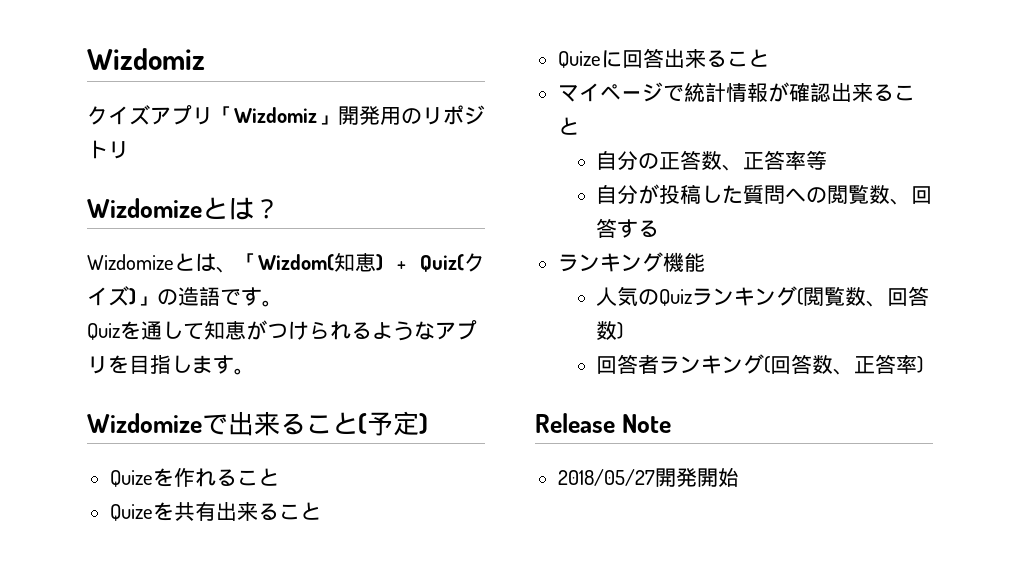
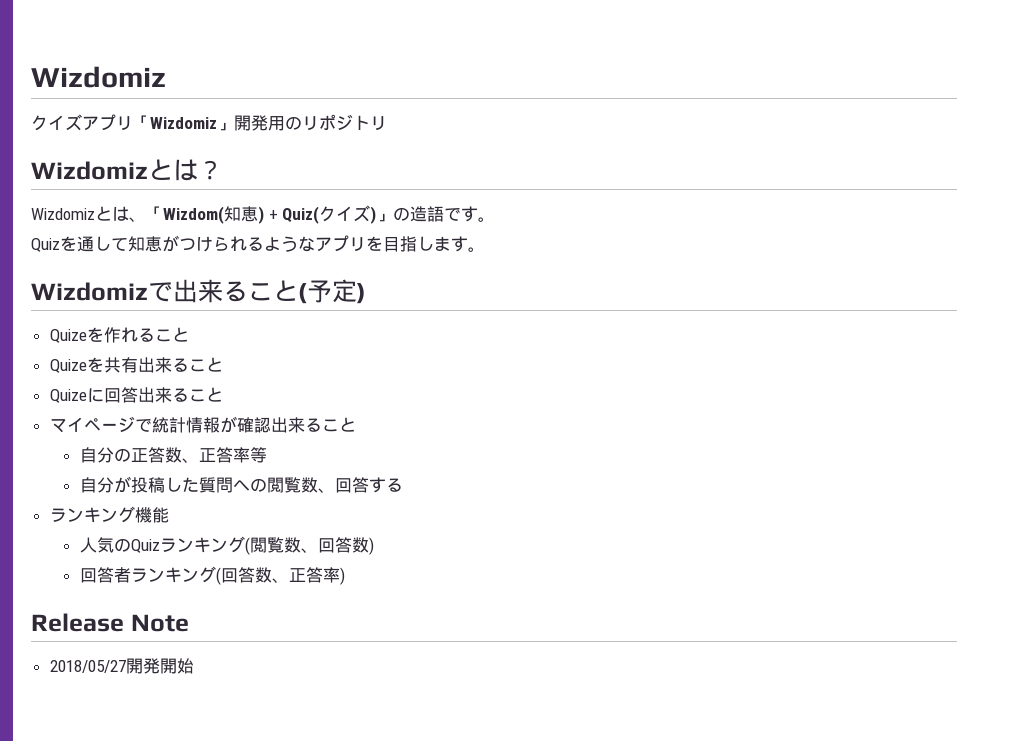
- Wizdomizeとは？
+ Wizdomizとは？
- Wizdomizeとは、「Wizdom(知恵) + Quiz(クイズ)」の造語です。
+ Wizdomizとは、「Wizdom(知恵) + Quiz(クイズ)」の造語です。
- Wizdomizeで出来ること(予定)
+ Wizdomizで出来ること(予定)

